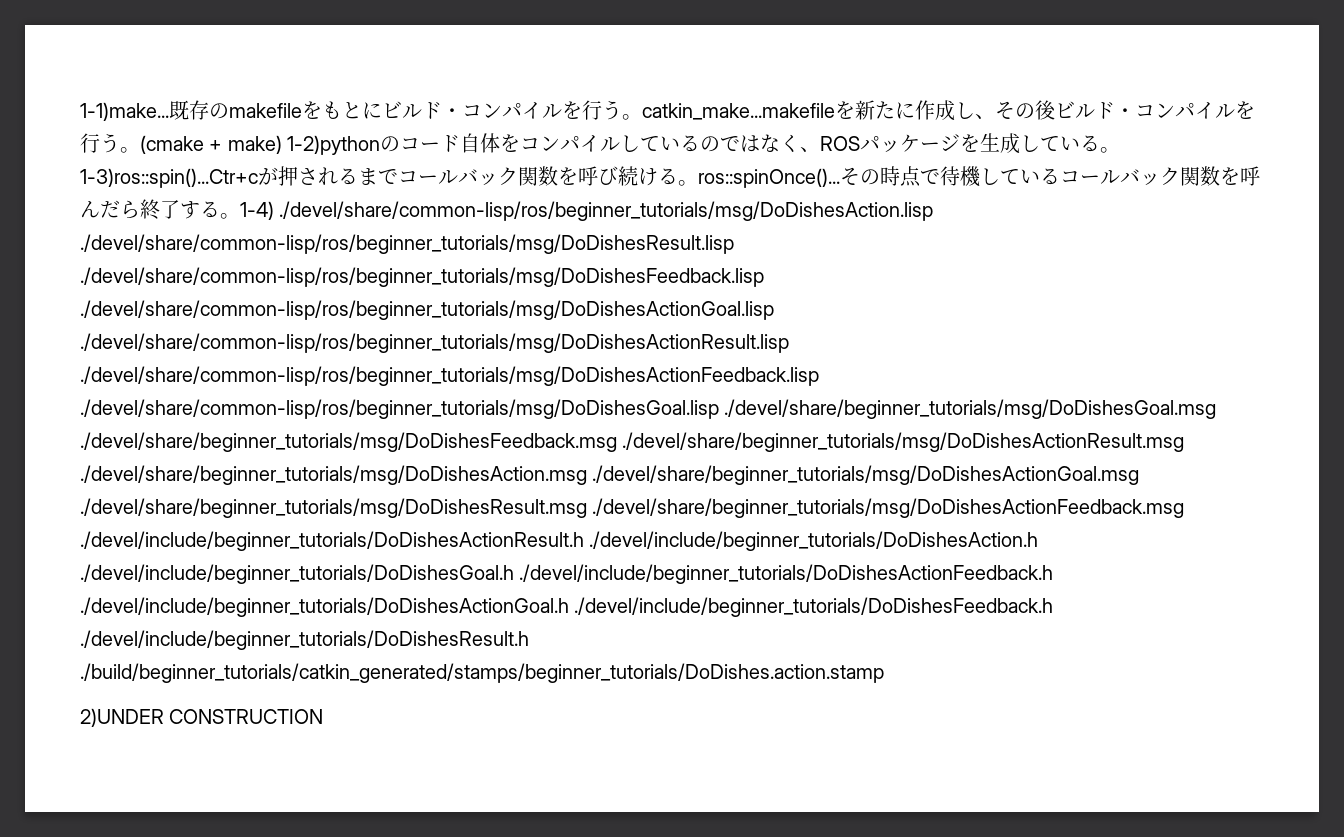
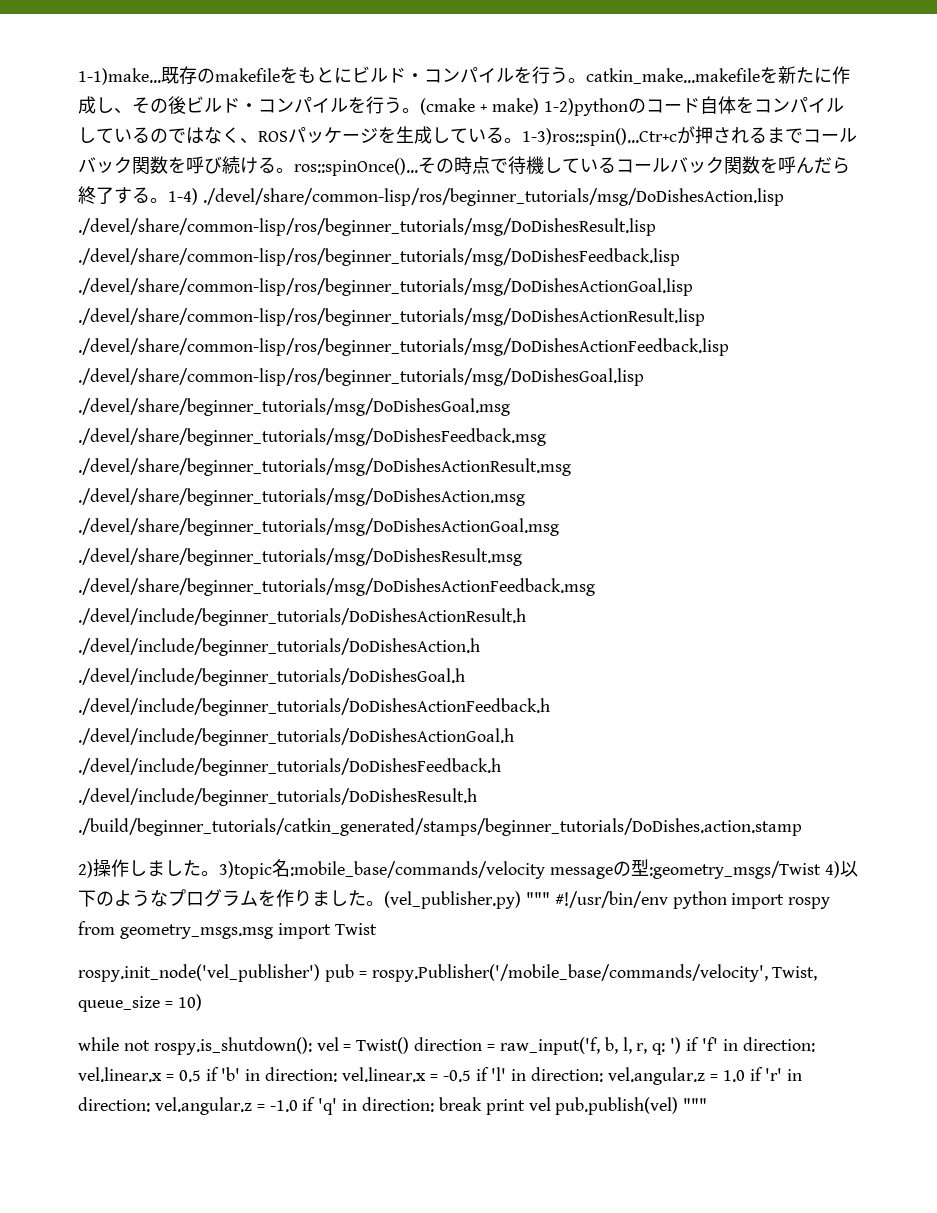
- 2)UNDER CONSTRUCTION
+ 2)操作しました。3)topic名:mobile_base/commands/velocity messageの型:geometry_msgs/Twist 4)以下のようなプログラムを作りました。(vel_publisher.py) """ #!/usr/bin/env python import rospy from geometry_msgs.msg import Twist
+ rospy.init_node('vel_publisher') pub = rospy.Publisher('/mobile_base/commands/velocity', Twist, queue_size = 10)
+ while not rospy.is_shutdown(): vel = Twist() direction = raw_input('f, b, l, r, q: ') if 'f' in direction: vel.linear.x = 0.5 if 'b' in direction: vel.linear.x = -0.5 if 'l' in direction: vel.angular.z = 1.0 if 'r' in direction: vel.angular.z = -1.0 if 'q' in direction: break print vel pub.publish(vel) """

